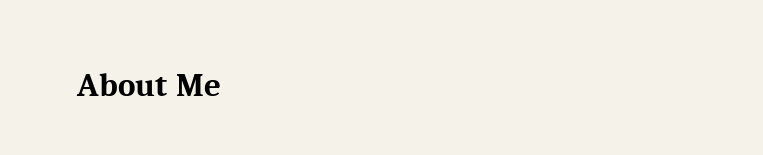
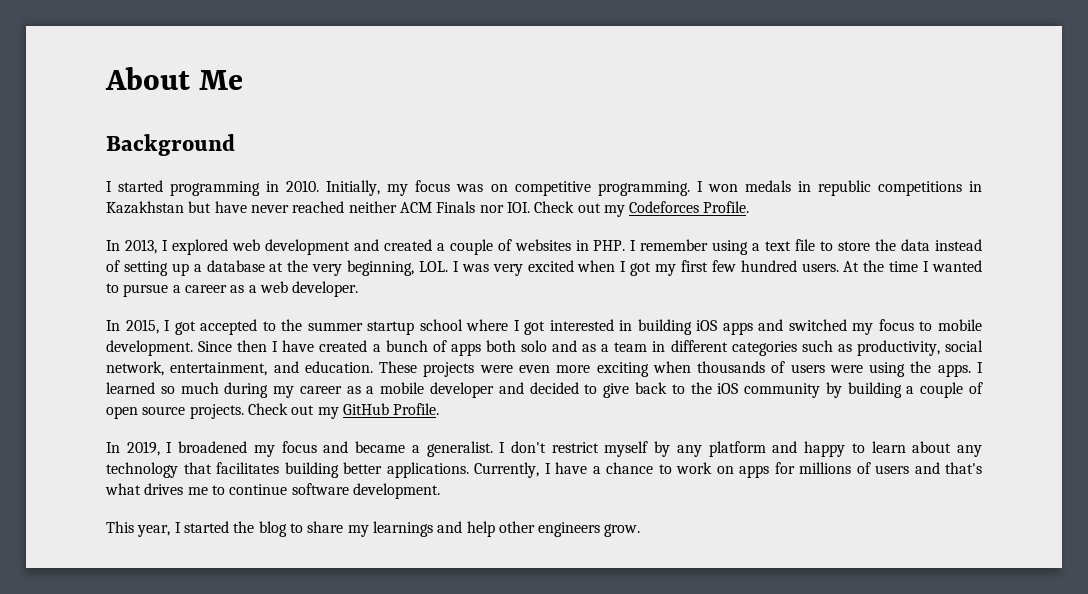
+ Background
+ I started programming in 2010. Initially, my focus was on competitive programming. I won medals in republic competitions in Kazakhstan but have never reached neither ACM Finals nor IOI. Check out my Codeforces Profile.
+ In 2013, I explored web development and created a couple of websites in PHP. I remember using a text file to store the data instead of setting up a database at the very beginning, LOL. I was very excited when I got my first few hundred users. At the time I wanted to pursue a career as a web developer.
+ In 2015, I got accepted to the summer startup school where I got interested in building iOS apps and switched my focus to mobile development. Since then I have created a bunch of apps both solo and as a team in different categories such as productivity, social network, entertainment, and education. These projects were even more exciting when thousands of users were using the apps. I learned so much during my career as a mobile developer and decided to give back to the iOS community by building a couple of open source projects. Check out my GitHub Profile.
+ In 2019, I broadened my focus and became a generalist. I don't restrict myself by any platform and happy to learn about any technology that facilitates building better applications. Currently, I have a chance to work on apps for millions of users and that's what drives me to continue software development.
+ This year, I started the blog to share my learnings and help other engineers grow.

